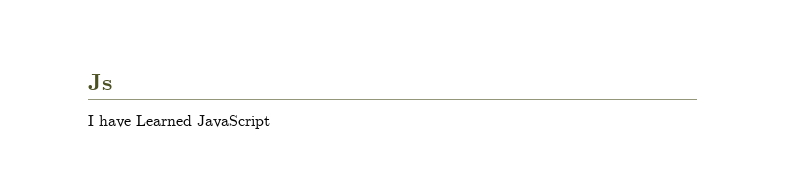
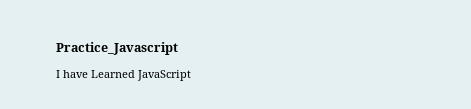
- Js
+ Practice_Javascript

